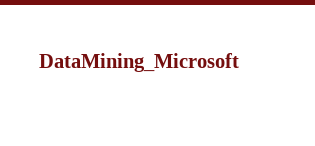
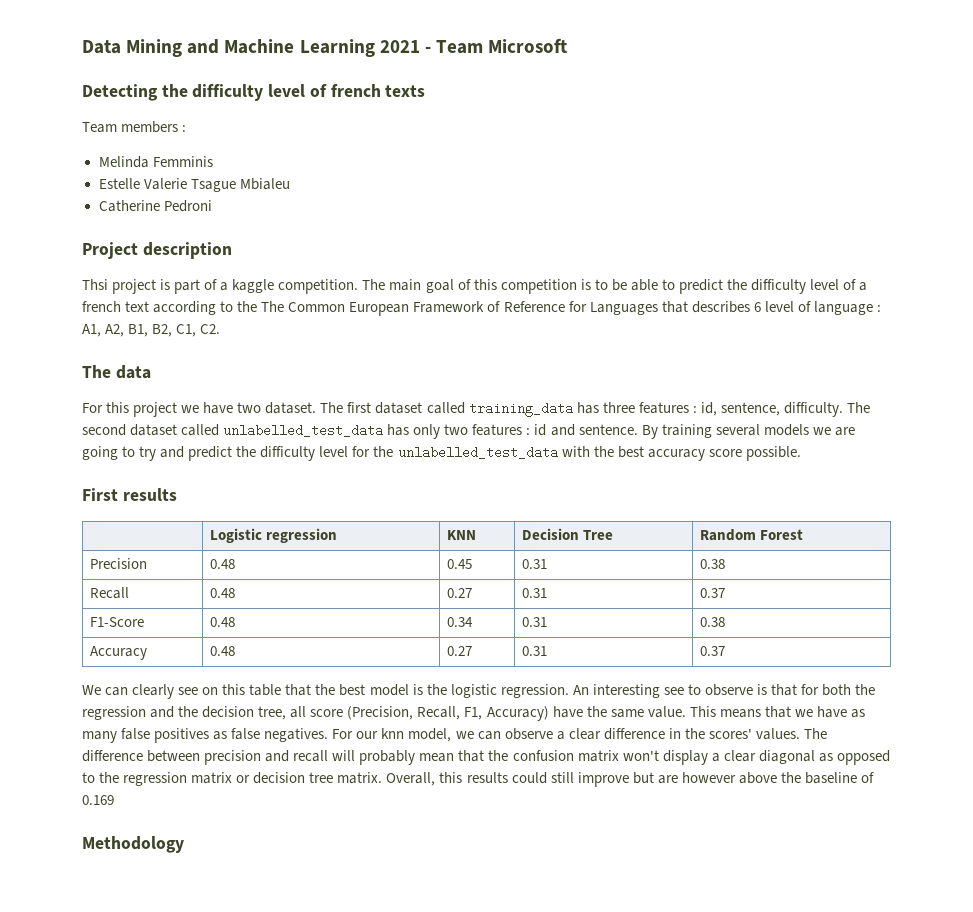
- DataMining_Microsoft
+ Data Mining and Machine Learning 2021 - Team Microsoft
+ Detecting the difficulty level of french texts
+ Team members :
+ Melinda Femminis
+ Estelle Valerie Tsague Mbialeu
+ Catherine Pedroni
+ Project description
+ Thsi project is part of a kaggle competition. The main goal of this competition is to be able to predict the difficulty level of a french text according to the The Common European Framework of Reference for Languages that describes 6 level of language : A1, A2, B1, B2, C1, C2.
+ The data
+ For this project we have two dataset. The first dataset called training_data has three features : id, sentence, difficulty. The second dataset called unlabelled_test_data has only two features : id and sentence. By training several models we are going to try and predict the difficulty level for the unlabelled_test_data with the best accuracy score possible.
+ First results
+ | Logistic regression | KNN | Decision Tree | Random Forest
+ Precision | 0.48 | 0.45 | 0.31 | 0.38
+ Recall | 0.48 | 0.27 | 0.31 | 0.37
+ F1-Score | 0.48 | 0.34 | 0.31 | 0.38
+ Accuracy | 0.48 | 0.27 | 0.31 | 0.37
+ We can clearly see on this table that the best model is the logistic regression. An interesting see to observe is that for both the regression and the decision tree, all score (Precision, Recall, F1, Accuracy) have the same value. This means that we have as many false positives as false negatives. For our knn model, we can observe a clear difference in the scores' values. The difference between precision and recall will probably mean that the confusion matrix won't display a clear diagonal as opposed to the regression matrix or decision tree matrix. Overall, this results could still improve but are however above the baseline of 0.169
+ Methodology

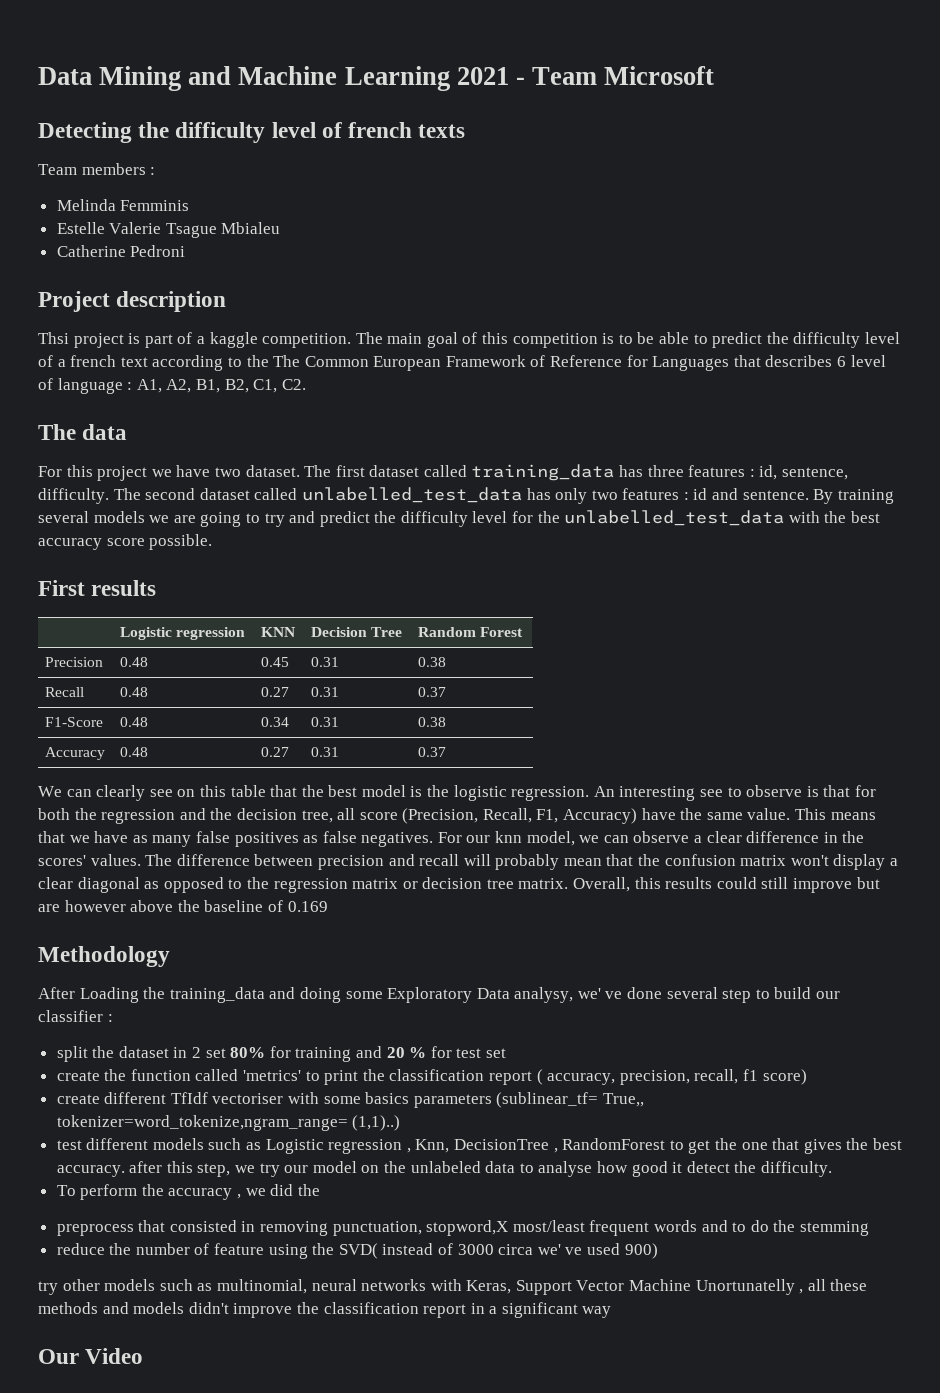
+ After Loading the training_data and doing some Exploratory Data analysy, we' ve done several step to build our classifier :
+ split the dataset in 2 set 80% for training and 20 % for test set
+ create the function called 'metrics' to print the classification report ( accuracy, precision, recall, f1 score)
+ create different TfIdf vectoriser with some basics parameters (sublinear_tf= True,, tokenizer=word_tokenize,ngram_range= (1,1)..)
+ test different models such as Logistic regression , Knn, DecisionTree , RandomForest to get the one that gives the best accuracy. after this step, we try our model on the unlabeled data to analyse how good it detect the difficulty.
+ To perform the accuracy , we did the
+ preprocess that consisted in removing punctuation, stopword,X most/least frequent words and to do the stemming
+ reduce the number of feature using the SVD( instead of 3000 circa we' ve used 900)
+ try other models such as multinomial, neural networks with Keras, Support Vector Machine Unortunatelly , all these methods and models didn't improve the classification report in a significant way
+ Our Video

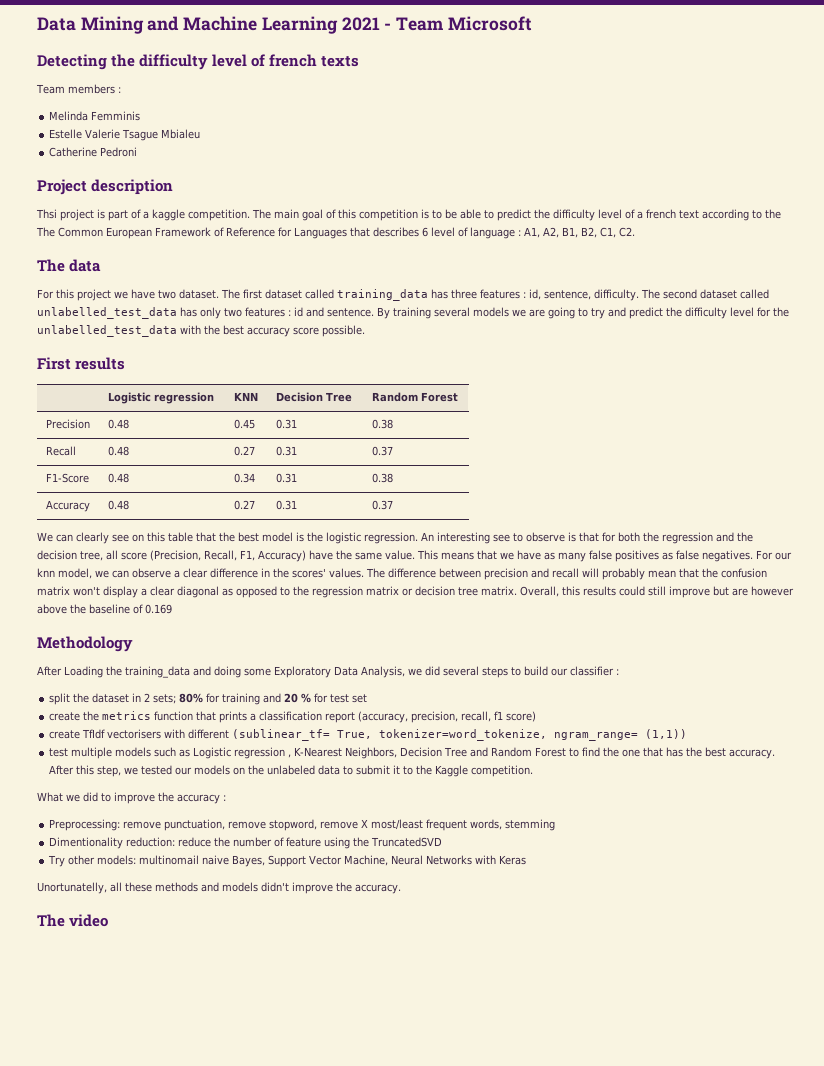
- After Loading the training_data and doing some Exploratory Data analysy, we' ve done several step to build our classifier :
+ After Loading the training_data and doing some Exploratory Data Analysis, we did several steps to build our classifier :
- split the dataset in 2 set 80% for training and 20 % for test set
+ split the dataset in 2 sets; 80% for training and 20 % for test set
- create the function called 'metrics' to print the classification report ( accuracy, precision, recall, f1 score)
+ create the metrics function that prints a classification report (accuracy, precision, recall, f1 score)
- create different TfIdf vectoriser with some basics parameters (sublinear_tf= True,, tokenizer=word_tokenize,ngram_range= (1,1)..)
- test different models such as Logistic regression , Knn, DecisionTree , RandomForest to get the one that gives the best accuracy. after this step, we try our model on the unlabeled data to analyse how good it detect the difficulty.
- To perform the accuracy , we did the
- preprocess that consisted in removing punctuation, stopword,X most/least frequent words and to do the stemming
+ create TfIdf vectorisers with different (sublinear_tf= True, tokenizer=word_tokenize, ngram_range= (1,1))
+ test multiple models such as Logistic regression , K-Nearest Neighbors, Decision Tree and Random Forest to find the one that has the best accuracy. After this step, we tested our models on the unlabeled data to submit it to the Kaggle competition.
+ What we did to improve the accuracy :
+ Preprocessing: remove punctuation, remove stopword, remove X most/least frequent words, stemming
- reduce the number of feature using the SVD( instead of 3000 circa we' ve used 900)
- try other models such as multinomial, neural networks with Keras, Support Vector Machine Unortunatelly , all these methods and models didn't improve the classification report in a significant way
- Our Video
+ Dimentionality reduction: reduce the number of feature using the TruncatedSVD
+ Try other models: multinomail naive Bayes, Support Vector Machine, Neural Networks with Keras
+ Unortunatelly, all these methods and models didn't improve the accuracy.
+ The video

